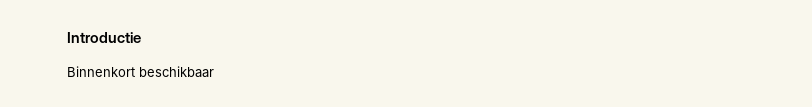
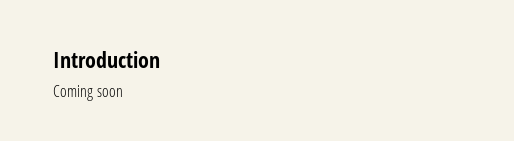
- Introductie
- Binnenkort beschikbaar
+ Introduction
+ Coming soon

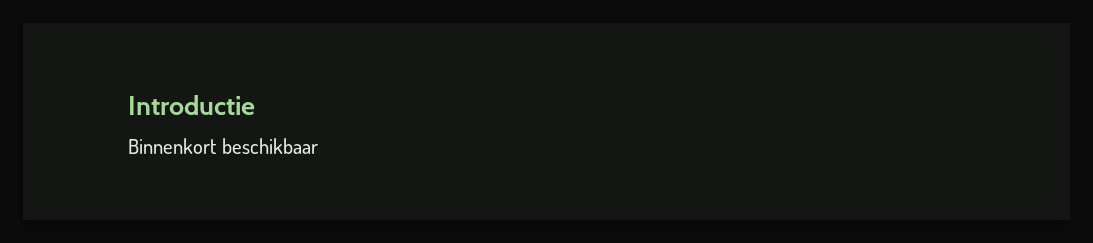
- Introduction
- Coming soon
+ Introductie
+ Binnenkort beschikbaar

